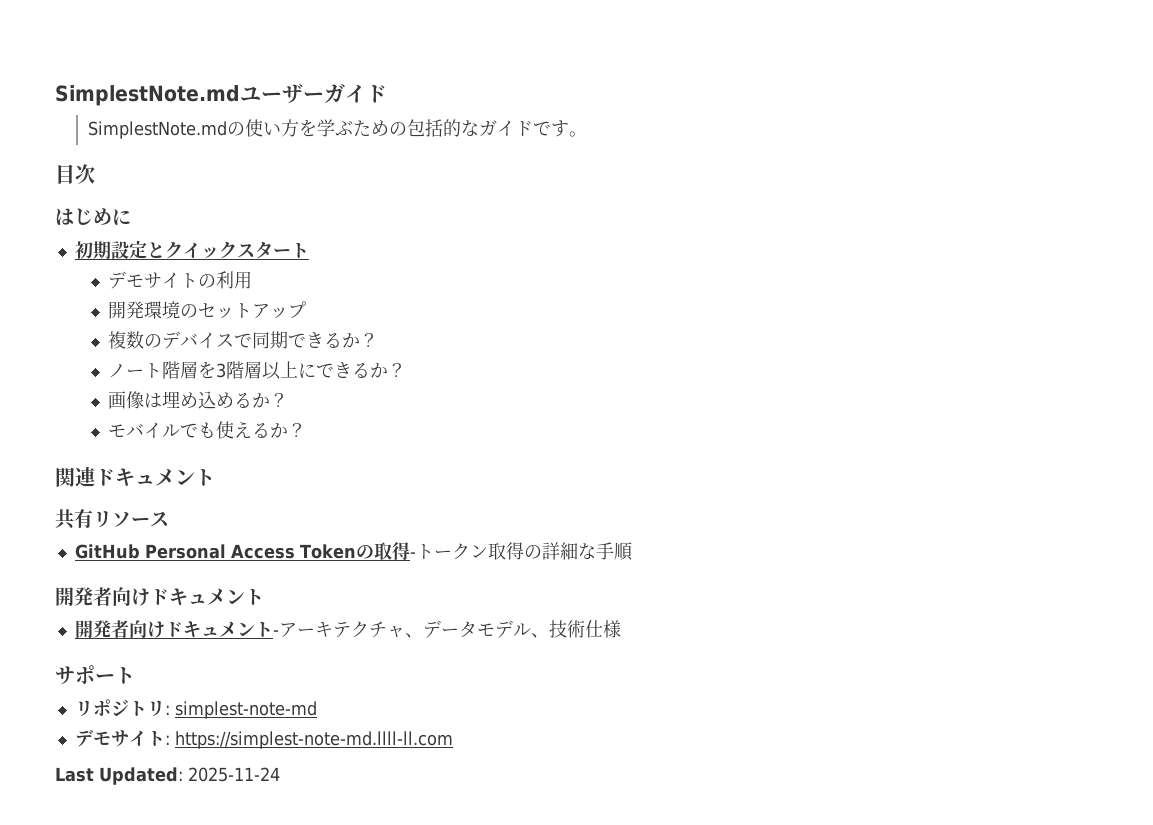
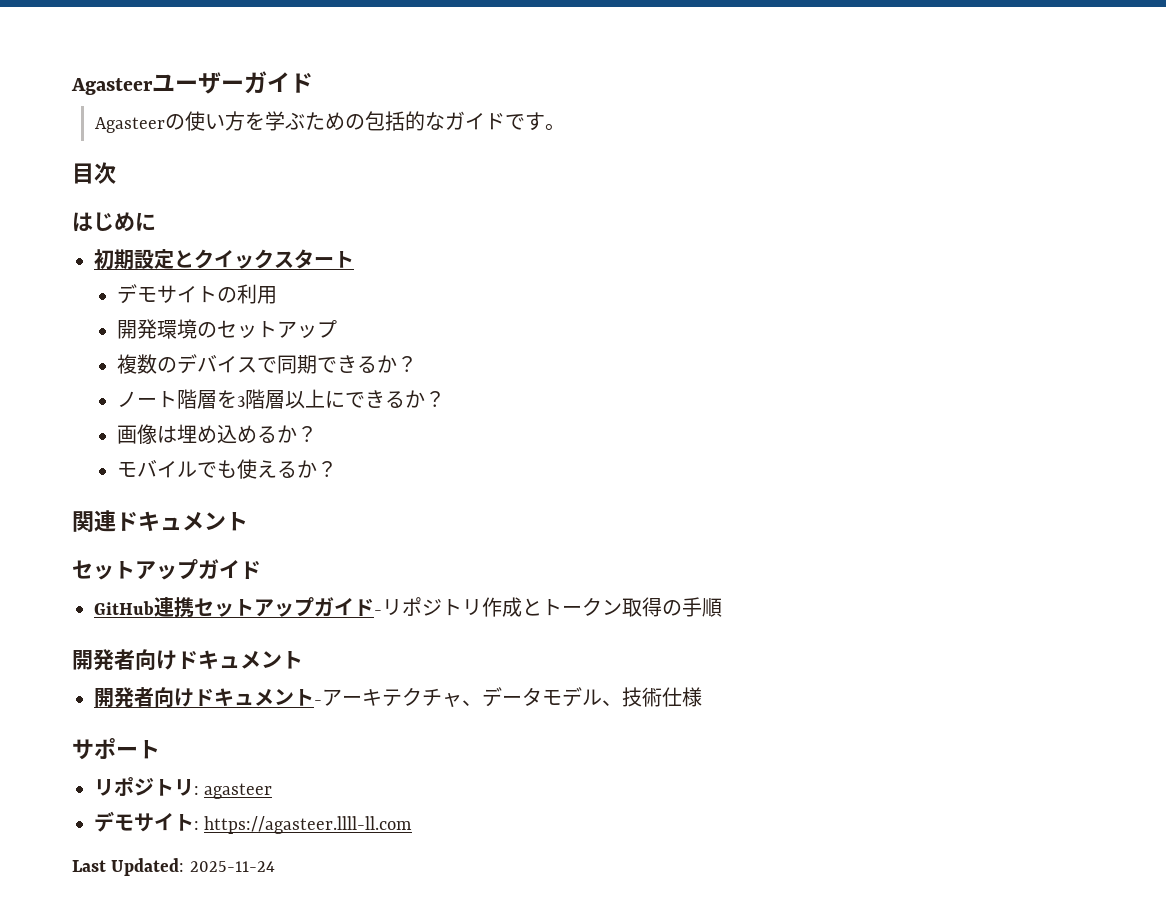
- SimplestNote.mdユーザーガイド
+ Agasteerユーザーガイド
- SimplestNote.mdの使い方を学ぶための包括的なガイドです。
+ Agasteerの使い方を学ぶための包括的なガイドです。
  関連ドキュメント
- 共有リソース
- GitHub Personal Access Tokenの取得-トークン取得の詳細な手順
+ セットアップガイド
+ GitHub連携セットアップガイド-リポジトリ作成とトークン取得の手順
- リポジトリ: simplest-note-md
+ リポジトリ: agasteer
- デモサイト: https://simplest-note-md.llll-ll.com
+ デモサイト: https://agasteer.llll-ll.com

